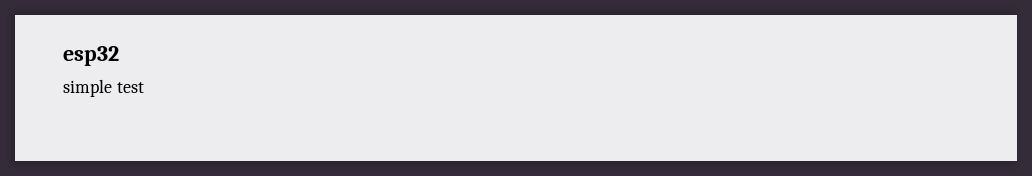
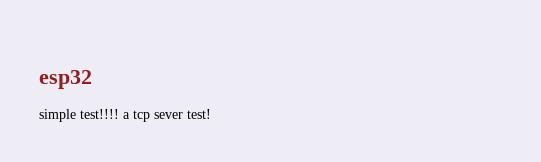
- simple test
+ simple test!!!! a tcp sever test!

